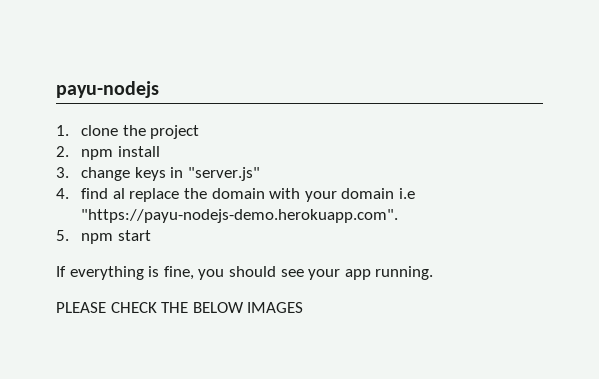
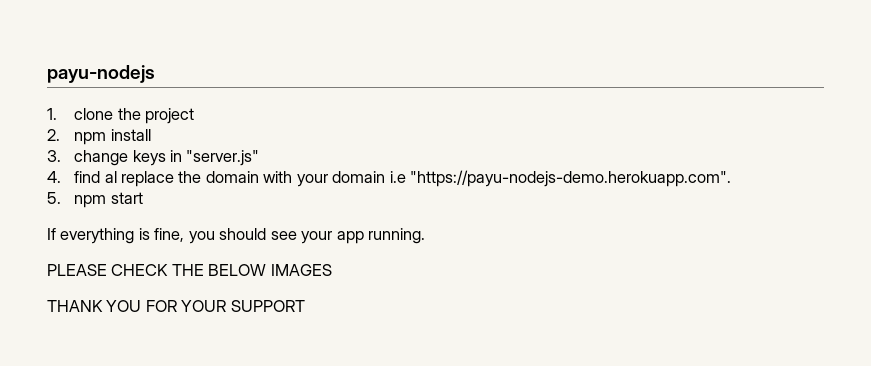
+ THANK YOU FOR YOUR SUPPORT

